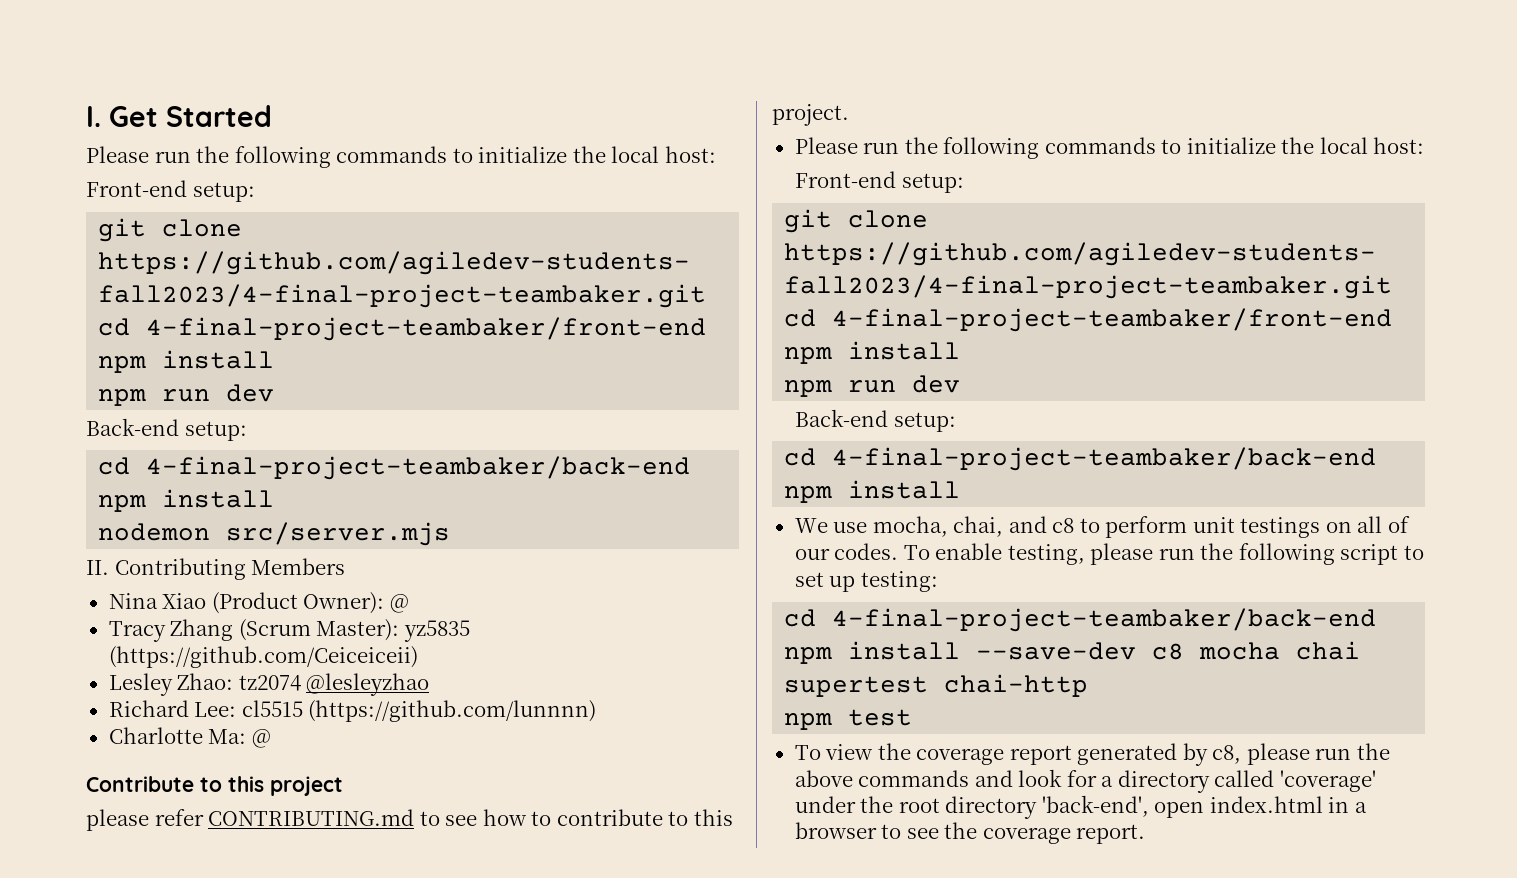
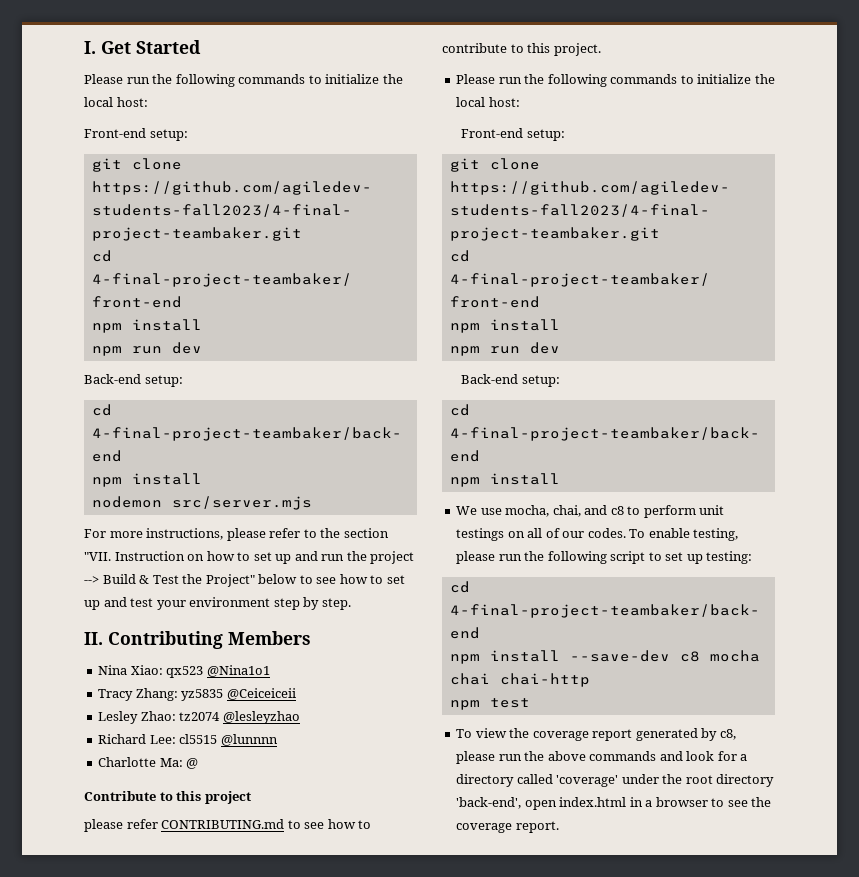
+ For more instructions, please refer to the section "VII. Instruction on how to set up and run the project --> Build & Test the Project" below to see how to set up and test your environment step by step.
  II. Contributing Members
- Nina Xiao (Product Owner): @
- Tracy Zhang (Scrum Master): yz5835 (https://github.com/Ceiceiceii)
+ Nina Xiao: qx523 @Nina1o1
+ Tracy Zhang: yz5835 @Ceiceiceii
- Richard Lee: cl5515 (https://github.com/lunnnn)
+ Richard Lee: cl5515 @lunnnn
- npm install --save-dev c8 mocha chai supertest chai-http
+ npm install --save-dev c8 mocha chai chai-http

